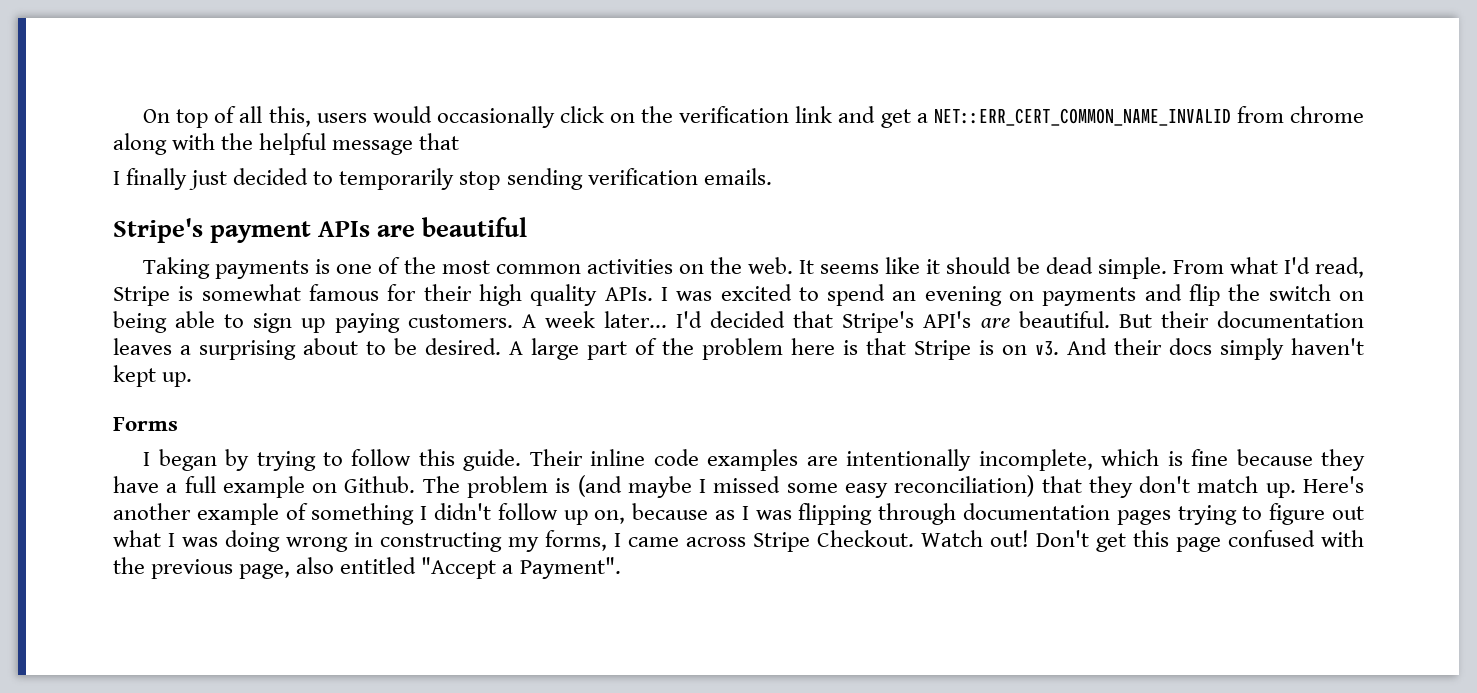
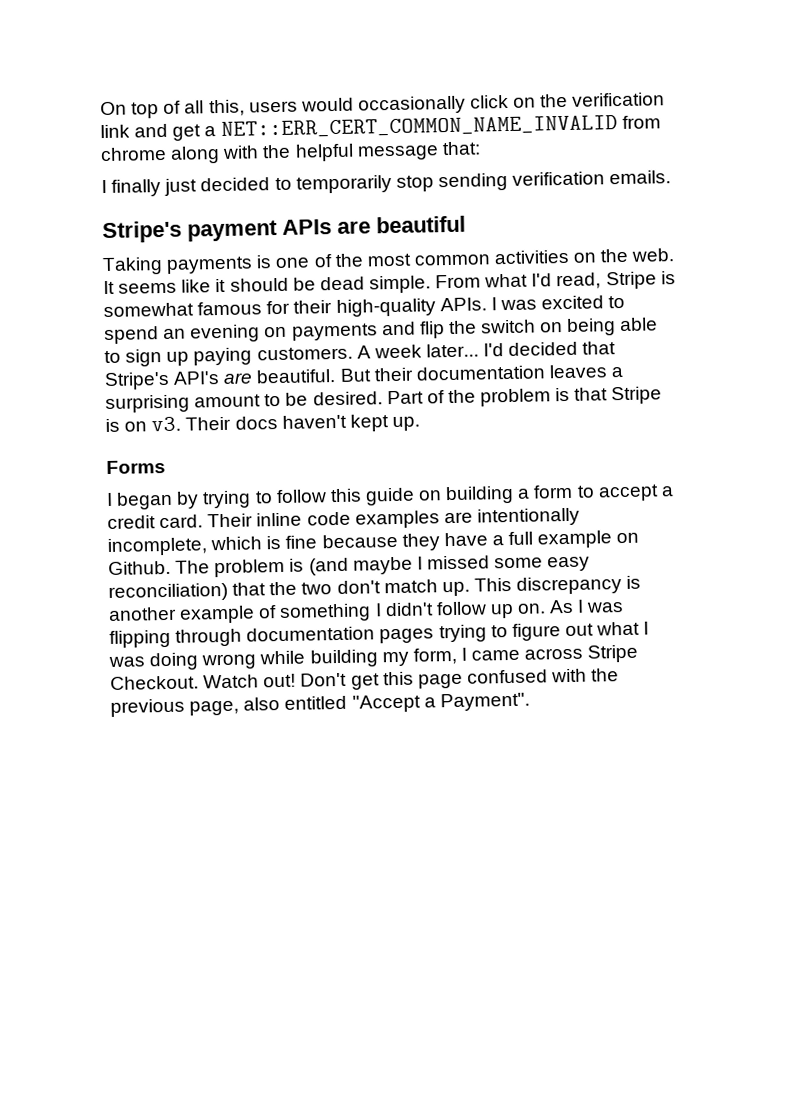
- On top of all this, users would occasionally click on the verification link and get a NET::ERR_CERT_COMMON_NAME_INVALID from chrome along with the helpful message that
+ On top of all this, users would occasionally click on the verification link and get a NET::ERR_CERT_COMMON_NAME_INVALID from chrome along with the helpful message that:
- From what I'd read, Stripe is somewhat famous for their high quality APIs.
+ From what I'd read, Stripe is somewhat famous for their high-quality APIs.
- But their documentation leaves a surprising about to be desired.
+ But their documentation leaves a surprising amount to be desired.
- A large part of the problem here is that Stripe is on v3.
+ Part of the problem is that Stripe is on v3.
- And their docs simply haven't kept up.
+ Their docs haven't kept up.
- I began by trying to follow this guide.
+ I began by trying to follow this guide on building a form to accept a credit card.
- The problem is (and maybe I missed some easy reconciliation) that they don't match up.
+ The problem is (and maybe I missed some easy reconciliation) that the two don't match up.
- Here's another example of something I didn't follow up on, because as I was flipping through documentation pages trying to figure out what I was doing wrong in constructing my forms, I came across Stripe Checkout.
+ This discrepancy is another example of something I didn't follow up on. As I was flipping through documentation pages trying to figure out what I was doing wrong while building my form, I came across Stripe Checkout.

